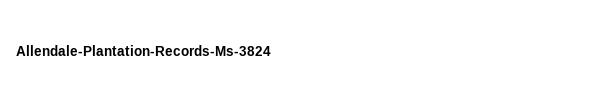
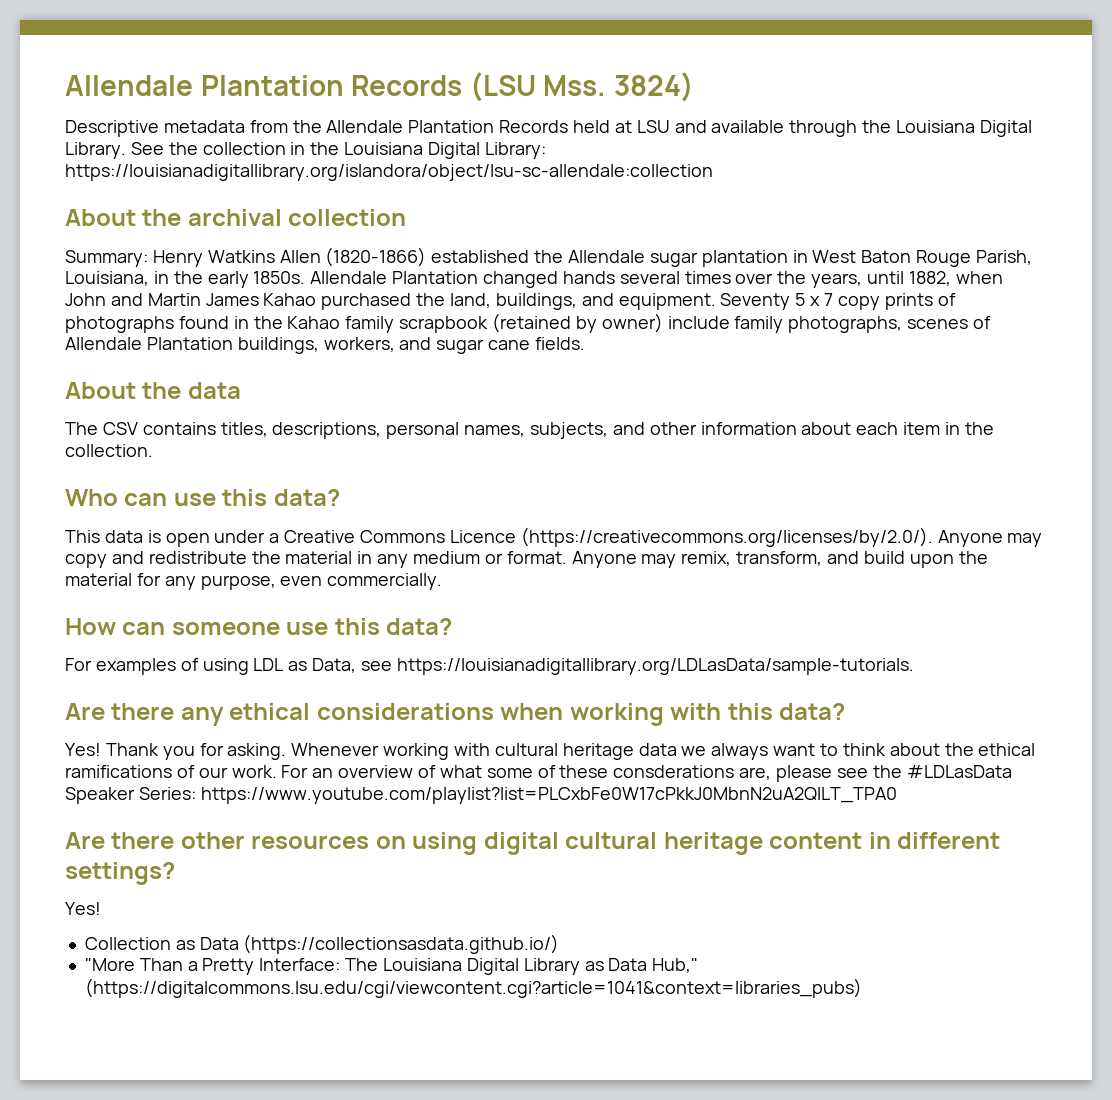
- Allendale-Plantation-Records-Ms-3824
+ Allendale Plantation Records (LSU Mss. 3824)
+ Descriptive metadata from the Allendale Plantation Records held at LSU and available through the Louisiana Digital Library. See the collection in the Louisiana Digital Library: https://louisianadigitallibrary.org/islandora/object/lsu-sc-allendale:collection
+ About the archival collection
+ Summary: Henry Watkins Allen (1820-1866) established the Allendale sugar plantation in West Baton Rouge Parish, Louisiana, in the early 1850s. Allendale Plantation changed hands several times over the years, until 1882, when John and Martin James Kahao purchased the land, buildings, and equipment. Seventy 5 x 7 copy prints of photographs found in the Kahao family scrapbook (retained by owner) include family photographs, scenes of Allendale Plantation buildings, workers, and sugar cane fields.
+ About the data
+ The CSV contains titles, descriptions, personal names, subjects, and other information about each item in the collection.
+ Who can use this data?
+ This data is open under a Creative Commons Licence (https://creativecommons.org/licenses/by/2.0/). Anyone may copy and redistribute the material in any medium or format. Anyone may remix, transform, and build upon the material for any purpose, even commercially.
+ How can someone use this data?
+ For examples of using LDL as Data, see https://louisianadigitallibrary.org/LDLasData/sample-tutorials.
+ Are there any ethical considerations when working with this data?
+ Yes! Thank you for asking. Whenever working with cultural heritage data we always want to think about the ethical ramifications of our work. For an overview of what some of these consderations are, please see the #LDLasData Speaker Series: https://www.youtube.com/playlist?list=PLCxbFe0W17cPkkJ0MbnN2uA2QlLT_TPA0
+ Are there other resources on using digital cultural heritage content in different settings?
+ Yes!
+ Collection as Data (https://collectionsasdata.github.io/)
+ "More Than a Pretty Interface: The Louisiana Digital Library as Data Hub," (https://digitalcommons.lsu.edu/cgi/viewcontent.cgi?article=1041&context=libraries_pubs)

